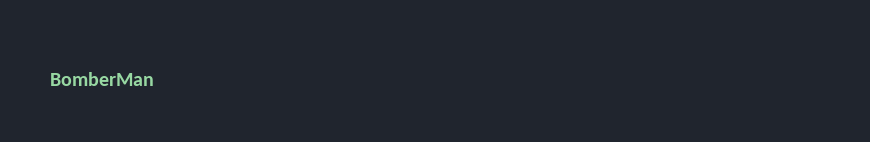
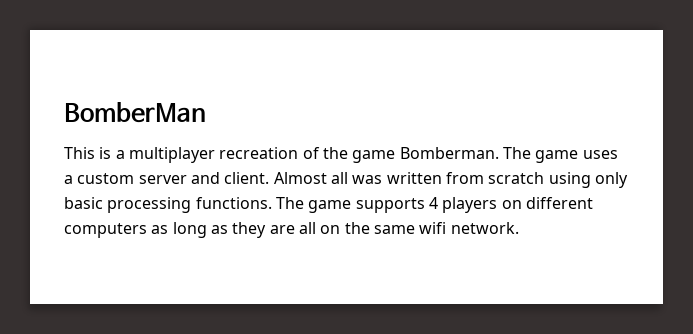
+ This is a multiplayer recreation of the game Bomberman. The game uses a custom server and client. Almost all was written from scratch using only basic processing functions. The game supports 4 players on different computers as long as they are all on the same wifi network.

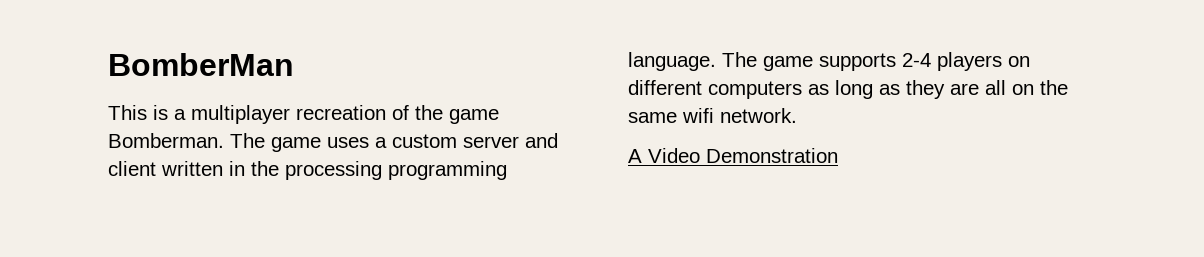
- The game uses a custom server and client. Almost all was written from scratch using only basic processing functions.
+ The game uses a custom server and client written in the processing programming language.
- The game supports 4 players on different computers as long as they are all on the same wifi network.
+ The game supports 2-4 players on different computers as long as they are all on the same wifi network.
+ A Video Demonstration

